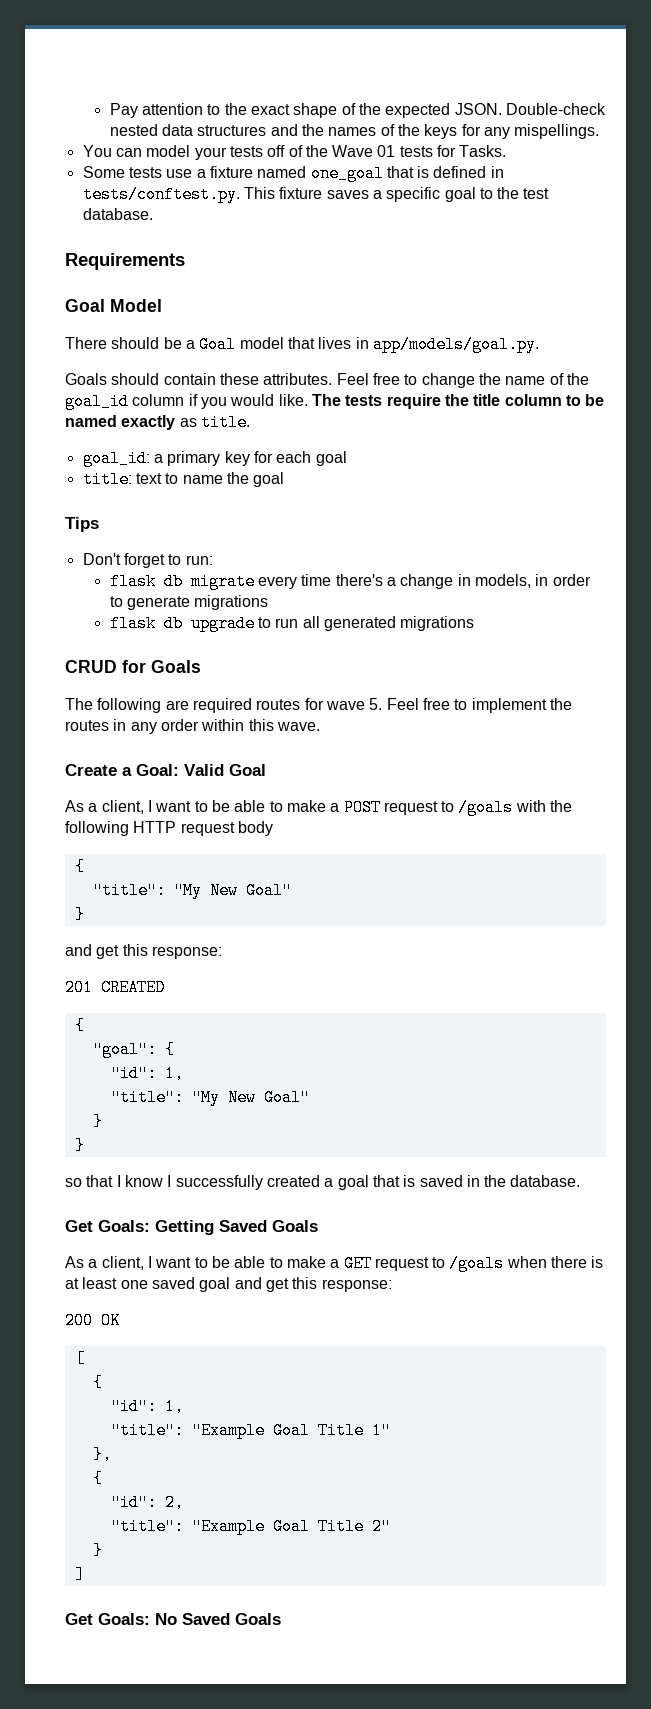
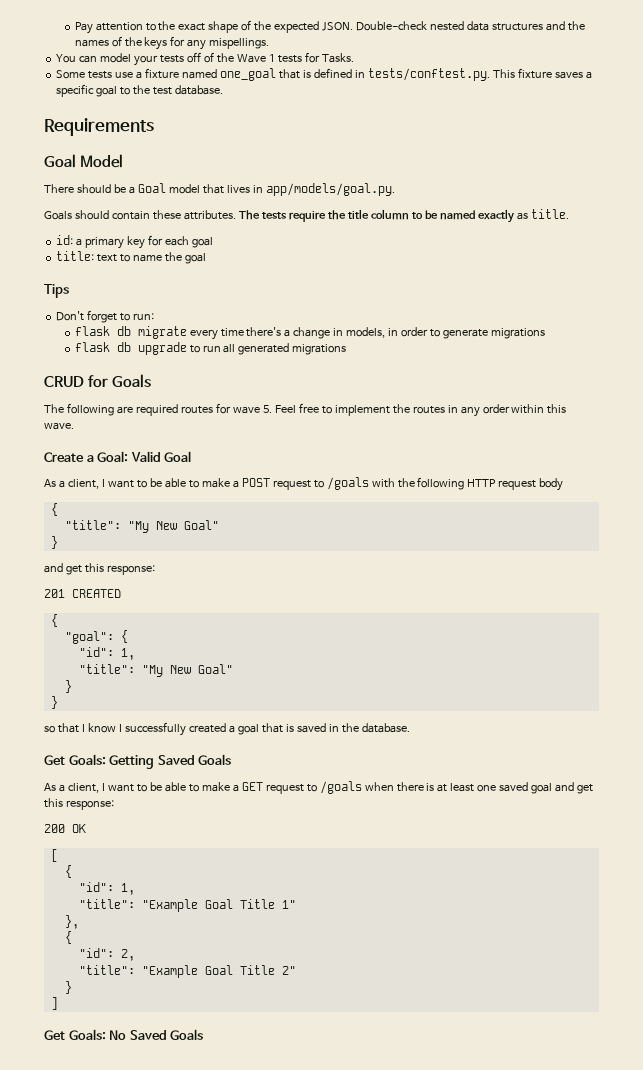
- You can model your tests off of the Wave 01 tests for Tasks.
+ You can model your tests off of the Wave 1 tests for Tasks.
- Feel free to change the name of the goal_id column if you would like.
- goal_id: a primary key for each goal
+ id: a primary key for each goal

